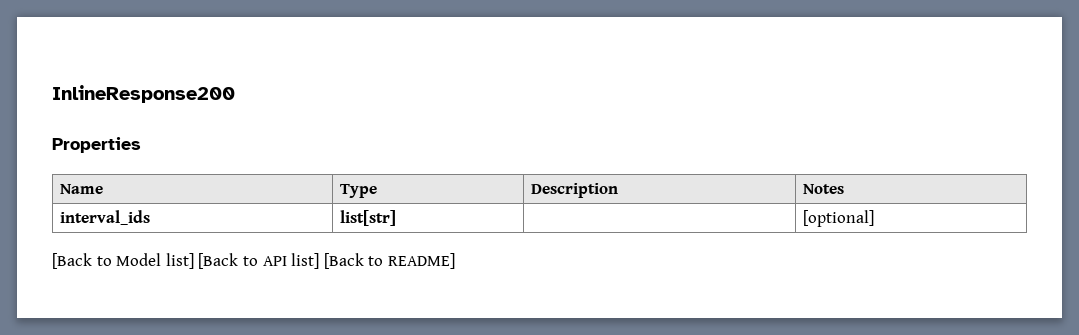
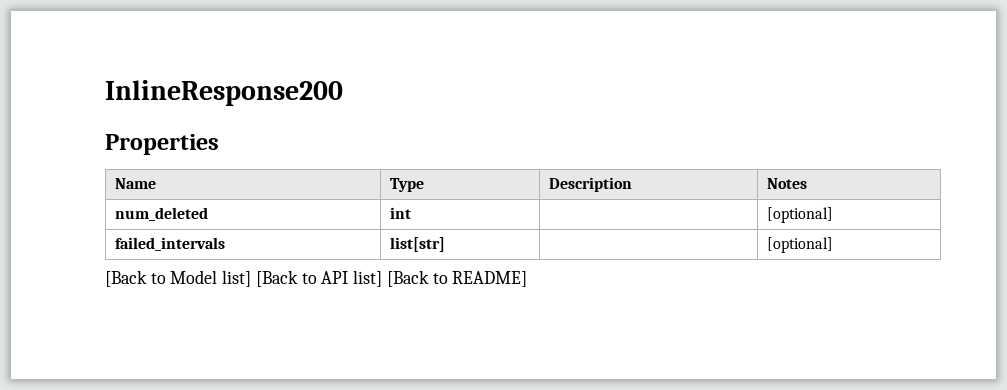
- interval_ids | list[str] | | [optional]
+ num_deleted | int | | [optional]
+ failed_intervals | list[str] | | [optional]

